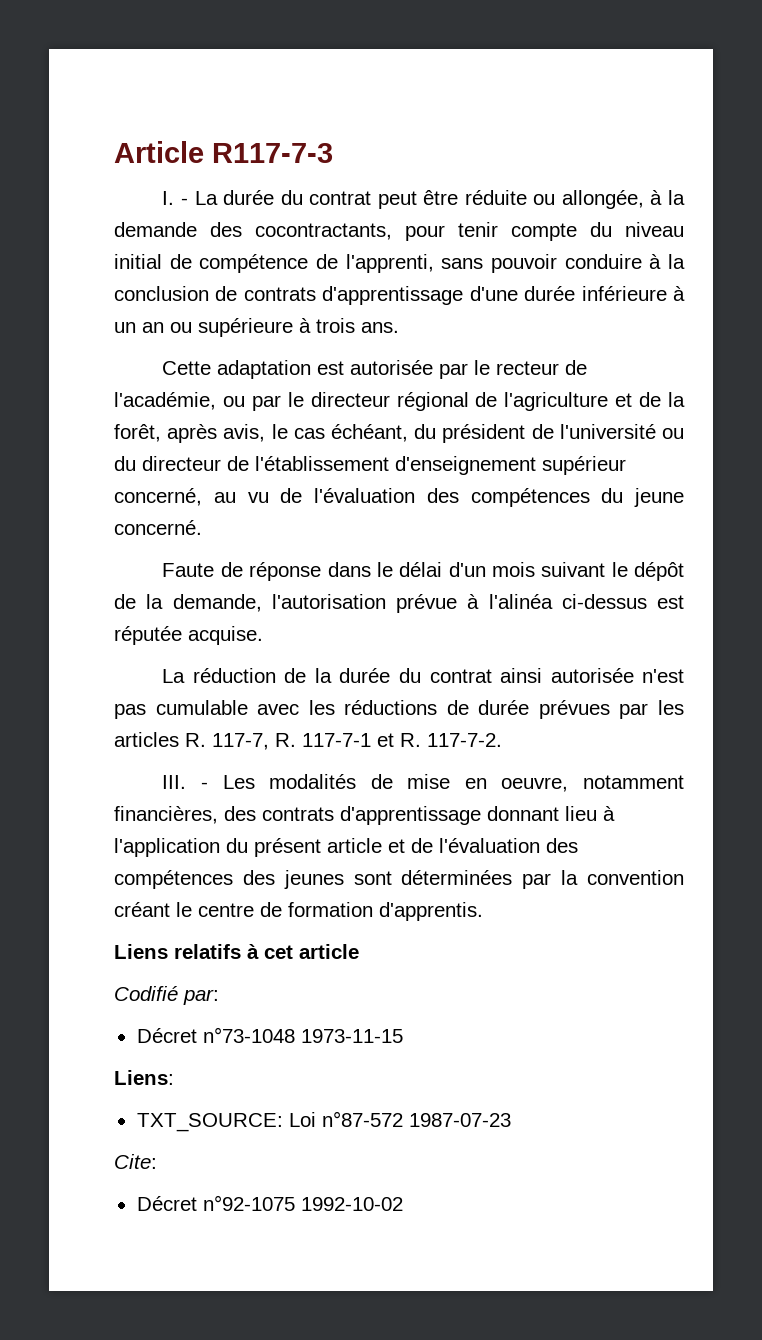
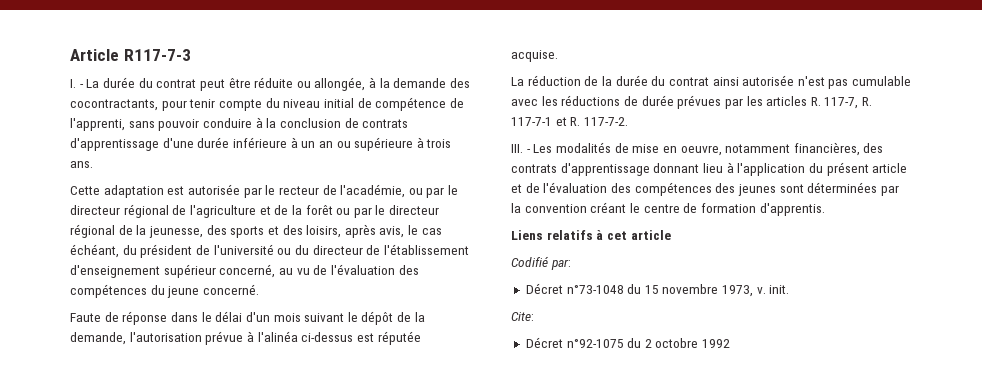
- Cette adaptation est autorisée par le recteur de l'académie, ou par le directeur régional de l'agriculture et de la forêt, après avis, le cas échéant, du président de l'université ou du directeur de l'établissement d'enseignement supérieur concerné, au vu de l'évaluation des compétences du jeune concerné.
+ Cette adaptation est autorisée par le recteur de l'académie, ou par le directeur régional de l'agriculture et de la forêt ou par le directeur régional de la jeunesse, des sports et des loisirs, après avis, le cas échéant, du président de l'université ou du directeur de l'établissement d'enseignement supérieur concerné, au vu de l'évaluation des compétences du jeune concerné.
- Décret n°73-1048 1973-11-15
- Liens:
- TXT_SOURCE: Loi n°87-572 1987-07-23
+ Décret n°73-1048 du 15 novembre 1973, v. init.
- Décret n°92-1075 1992-10-02
+ Décret n°92-1075 du 2 octobre 1992

